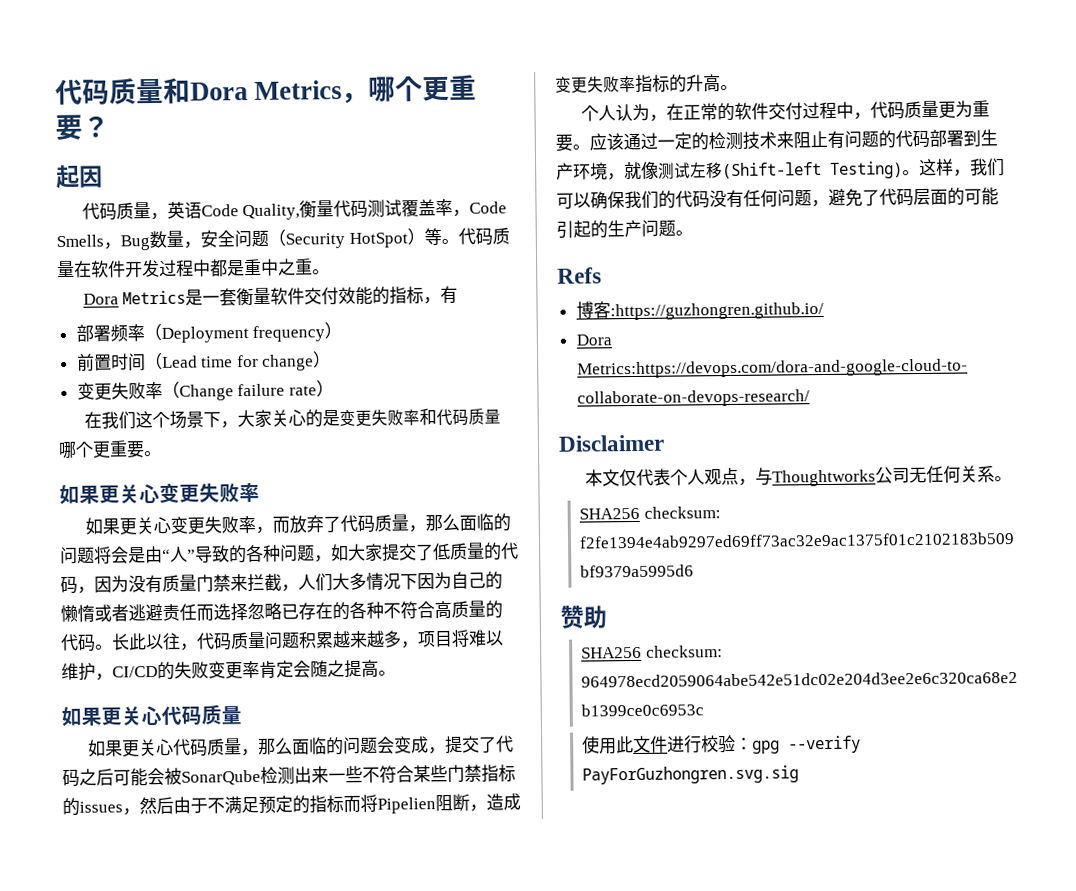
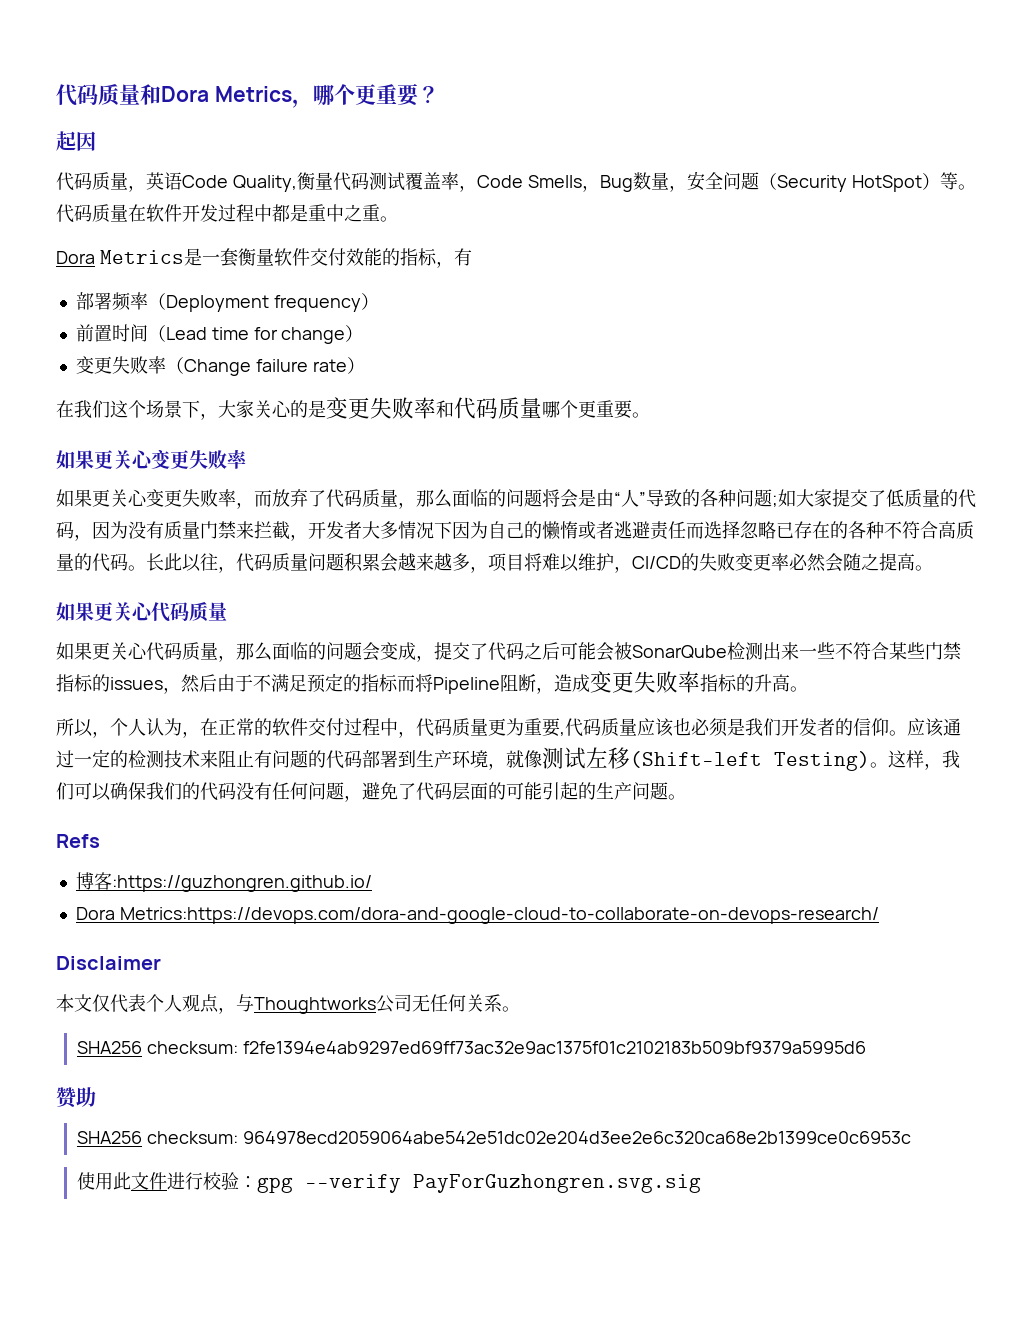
- 如果更关心变更失败率，而放弃了代码质量，那么面临的问题将会是由“人”导致的各种问题，如大家提交了低质量的代码，因为没有质量门禁来拦截，人们大多情况下因为自己的懒惰或者逃避责任而选择忽略已存在的各种不符合高质量的代码。
+ 如果更关心变更失败率，而放弃了代码质量，那么面临的问题将会是由“人”导致的各种问题;如大家提交了低质量的代码，因为没有质量门禁来拦截，开发者大多情况下因为自己的懒惰或者逃避责任而选择忽略已存在的各种不符合高质量的代码。
- 长此以往，代码质量问题积累越来越多，项目将难以维护，CI/CD的失败变更率肯定会随之提高。
+ 长此以往，代码质量问题积累会越来越多，项目将难以维护，CI/CD的失败变更率必然会随之提高。
- 如果更关心代码质量，那么面临的问题会变成，提交了代码之后可能会被SonarQube检测出来一些不符合某些门禁指标的issues，然后由于不满足预定的指标而将Pipelien阻断，造成变更失败率指标的升高。
+ 如果更关心代码质量，那么面临的问题会变成，提交了代码之后可能会被SonarQube检测出来一些不符合某些门禁指标的issues，然后由于不满足预定的指标而将Pipeline阻断，造成变更失败率指标的升高。
- 个人认为，在正常的软件交付过程中，代码质量更为重要。
+ 所以，个人认为，在正常的软件交付过程中，代码质量更为重要,代码质量应该也必须是我们开发者的信仰。

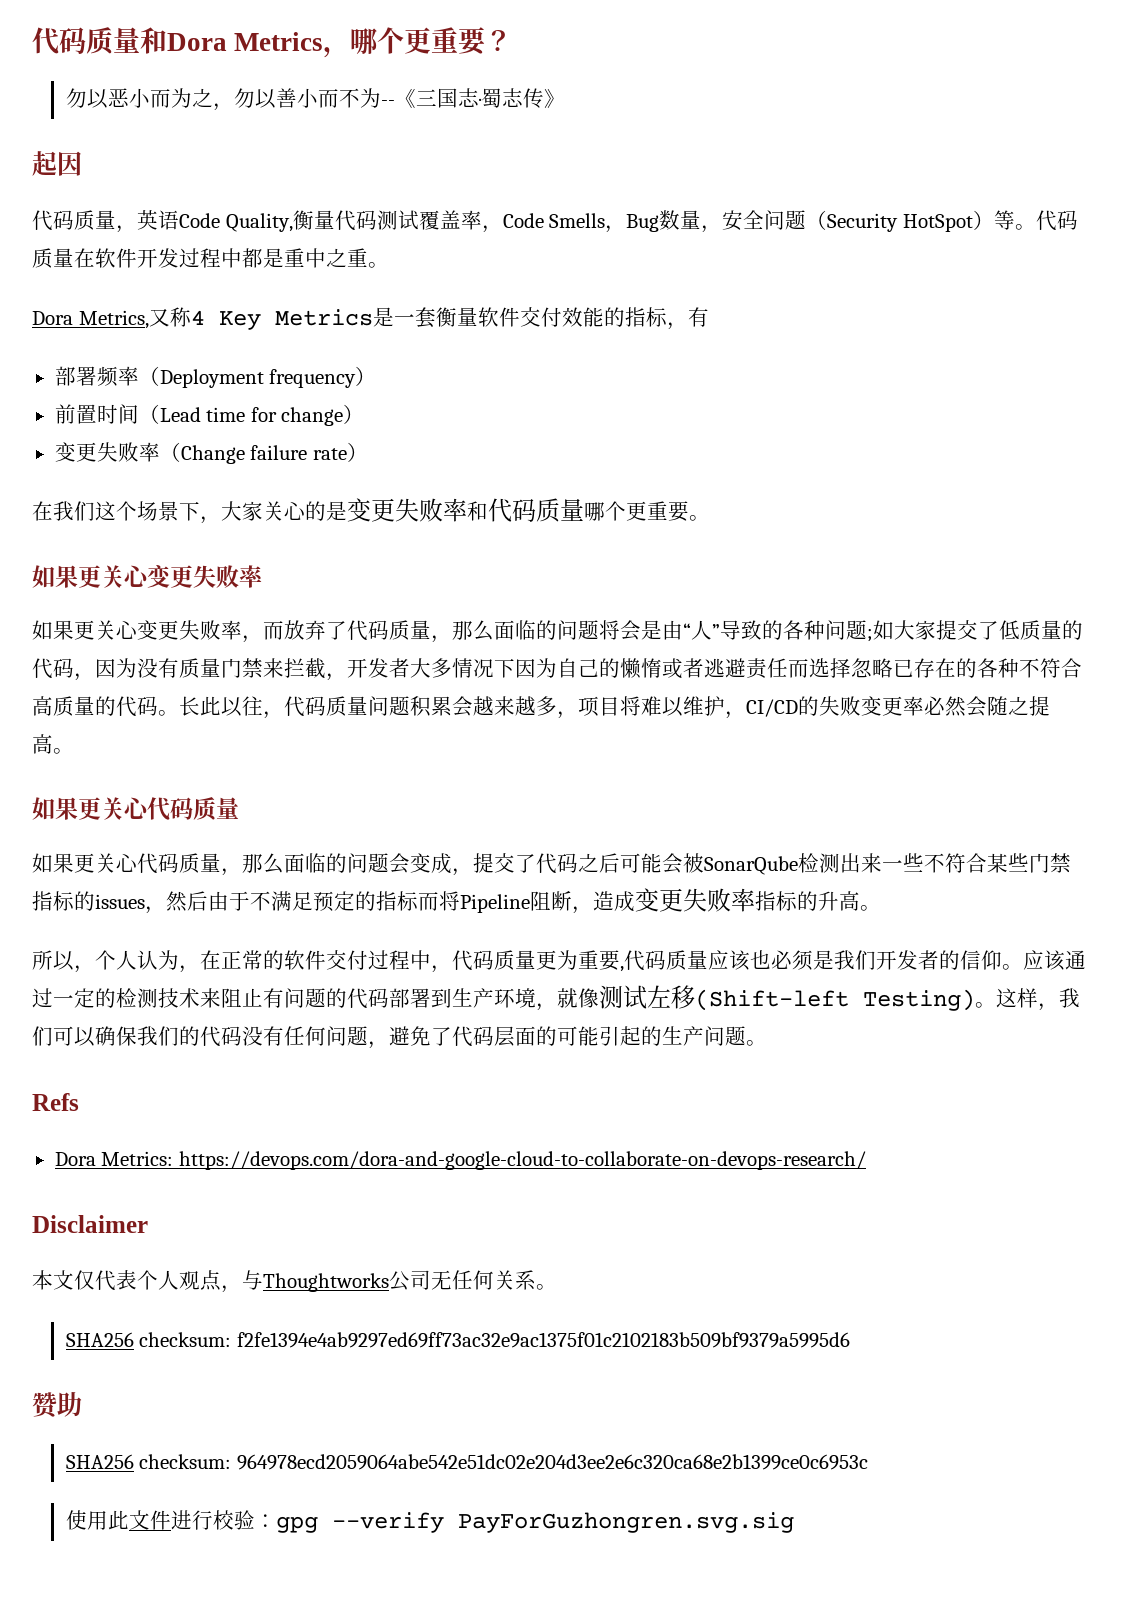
+ 勿以恶小而为之，勿以善小而不为--《三国志·蜀志传》
- Dora Metrics是一套衡量软件交付效能的指标，有
+ Dora Metrics,又称4 Key Metrics是一套衡量软件交付效能的指标，有
- 博客:https://guzhongren.github.io/
- Dora Metrics:https://devops.com/dora-and-google-cloud-to-collaborate-on-devops-research/
+ Dora Metrics: https://devops.com/dora-and-google-cloud-to-collaborate-on-devops-research/

